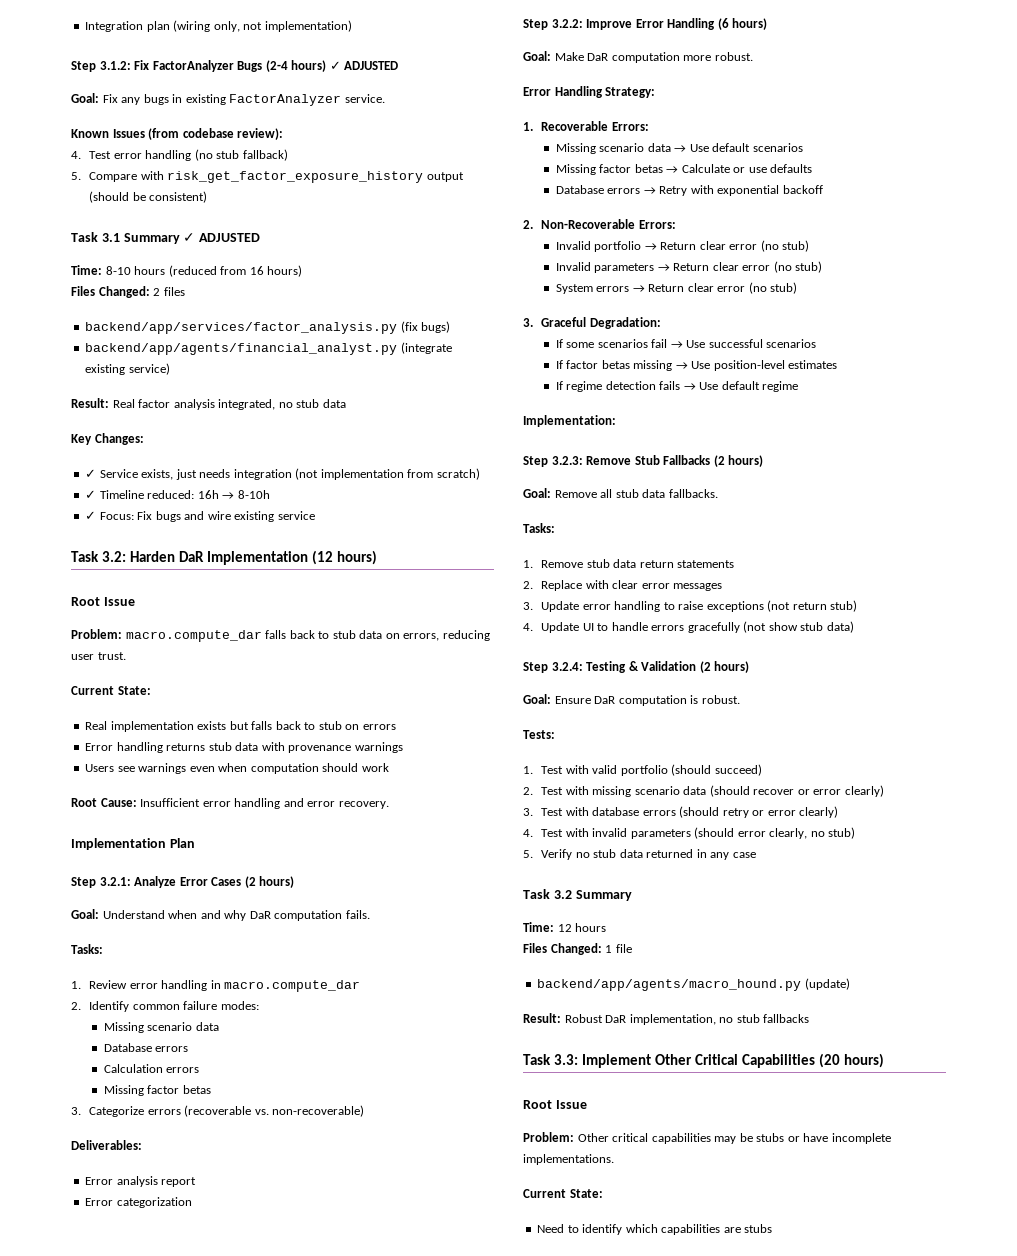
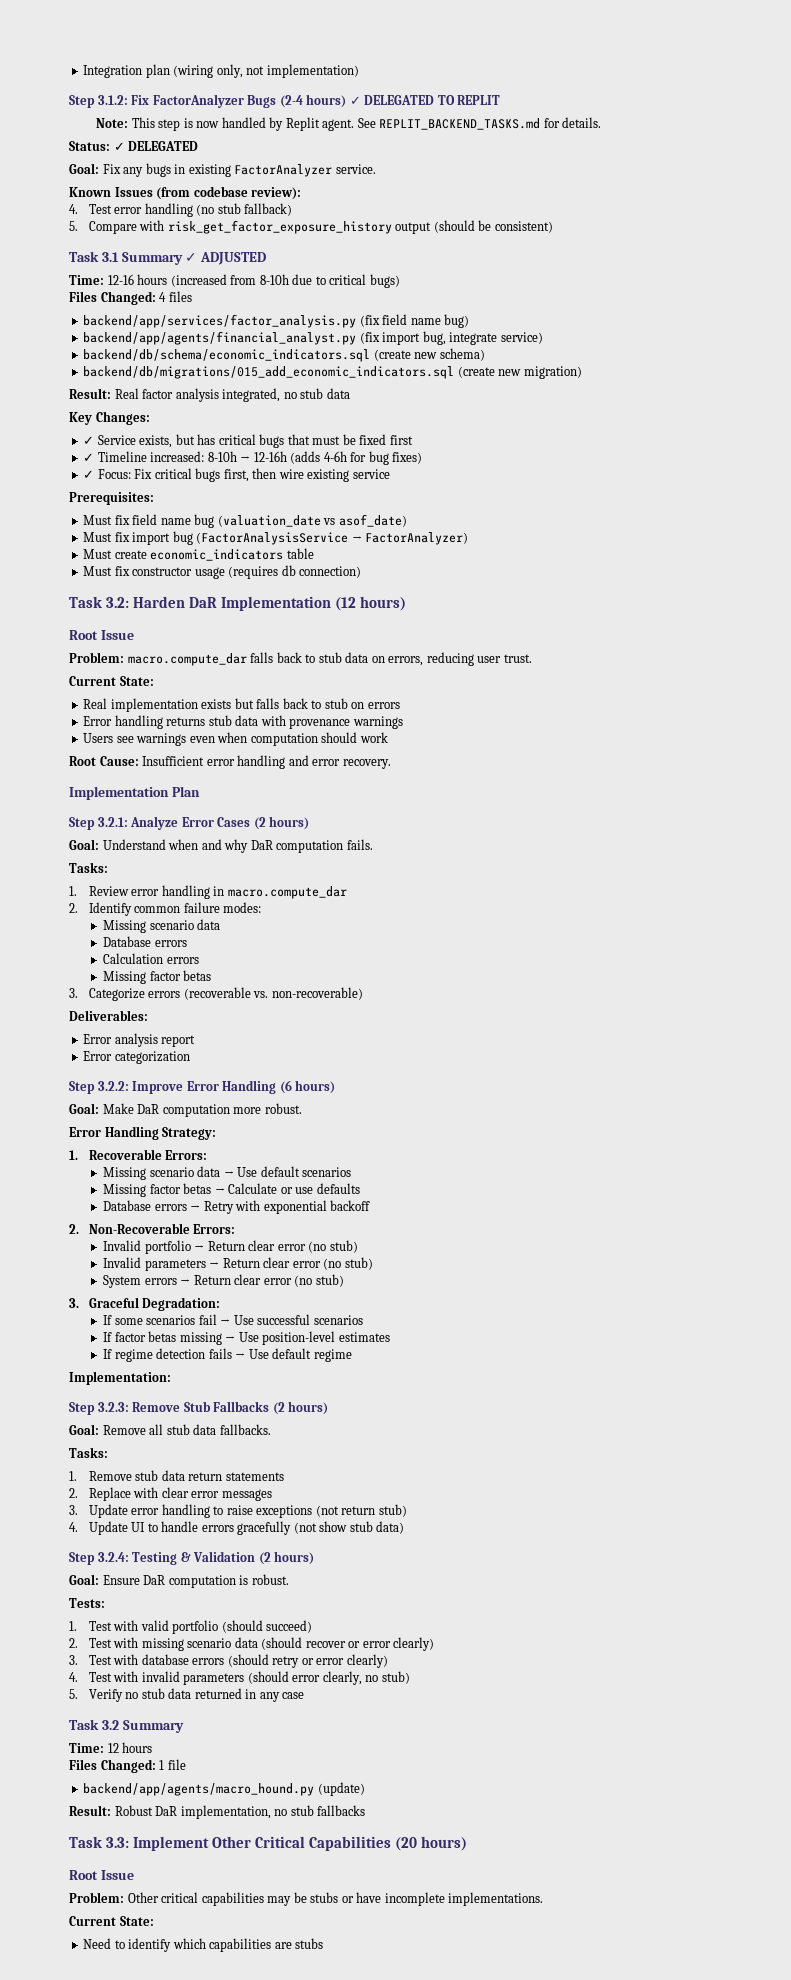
- Step 3.1.2: Fix FactorAnalyzer Bugs (2-4 hours) ✓ ADJUSTED
+ Step 3.1.2: Fix FactorAnalyzer Bugs (2-4 hours) ✓ DELEGATED TO REPLIT
+ Note: This step is now handled by Replit agent. See REPLIT_BACKEND_TASKS.md for details.
+ Status: ✓ DELEGATED
- Time: 8-10 hours (reduced from 16 hours)
- Files Changed: 2 files
+ Time: 12-16 hours (increased from 8-10h due to critical bugs)
+ Files Changed: 4 files
- backend/app/services/factor_analysis.py (fix bugs)
- backend/app/agents/financial_analyst.py (integrate existing service)
+ backend/app/services/factor_analysis.py (fix field name bug)
+ backend/app/agents/financial_analyst.py (fix import bug, integrate service)
+ backend/db/schema/economic_indicators.sql (create new schema)
+ backend/db/migrations/015_add_economic_indicators.sql (create new migration)
- ✓ Service exists, just needs integration (not implementation from scratch)
- ✓ Timeline reduced: 16h → 8-10h
+ ✓ Service exists, but has critical bugs that must be fixed first
+ ✓ Timeline increased: 8-10h → 12-16h (adds 4-6h for bug fixes)
- ✓ Focus: Fix bugs and wire existing service
+ ✓ Focus: Fix critical bugs first, then wire existing service
+ Prerequisites:
+ Must fix field name bug (valuation_date vs asof_date)
+ Must fix import bug (FactorAnalysisService → FactorAnalyzer)
+ Must create economic_indicators table
+ Must fix constructor usage (requires db connection)

